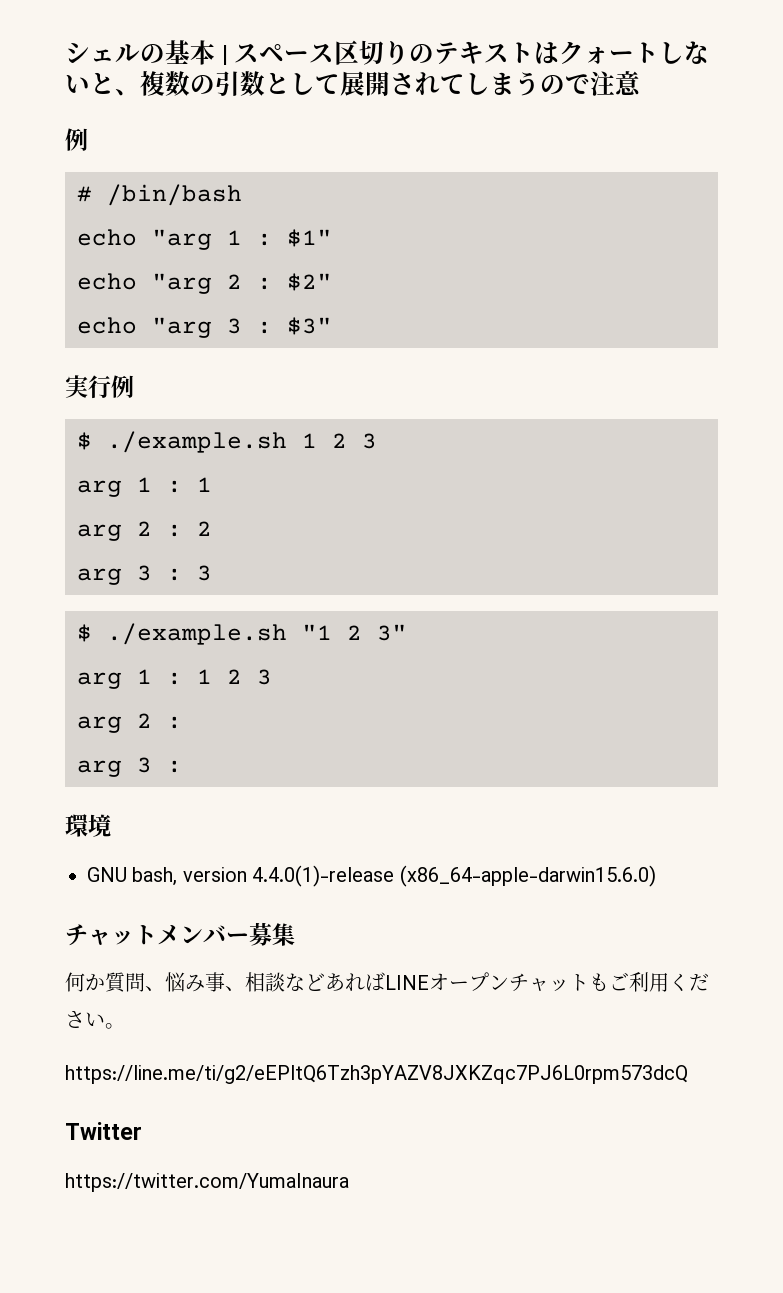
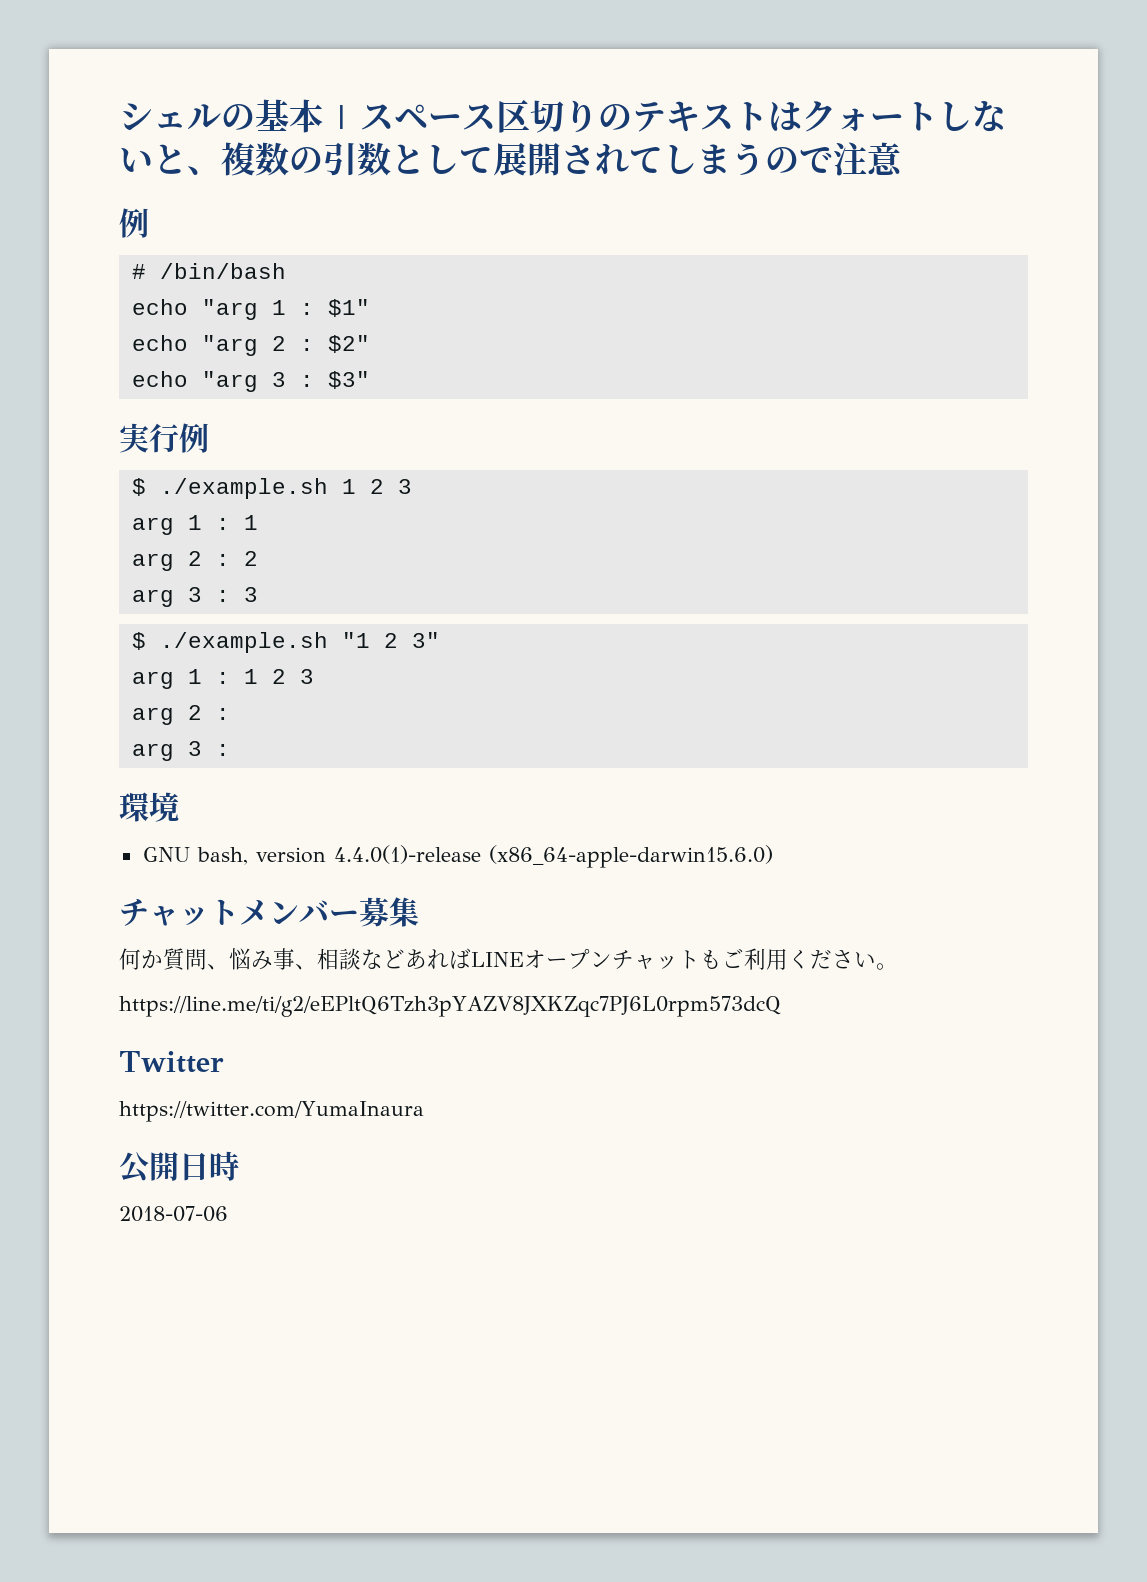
+ 公開日時
+ 2018-07-06

